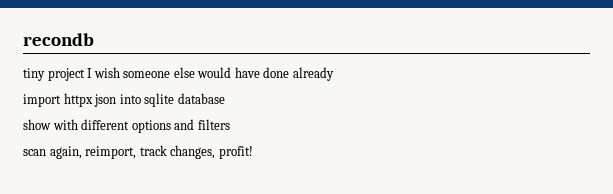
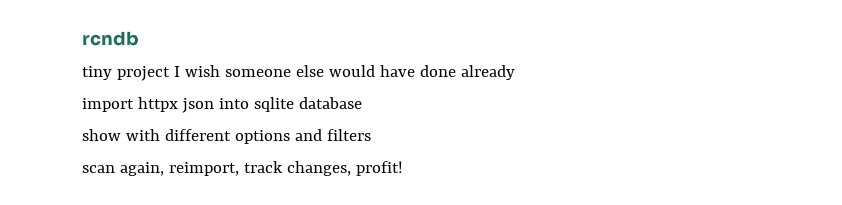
- recondb
+ rcndb

